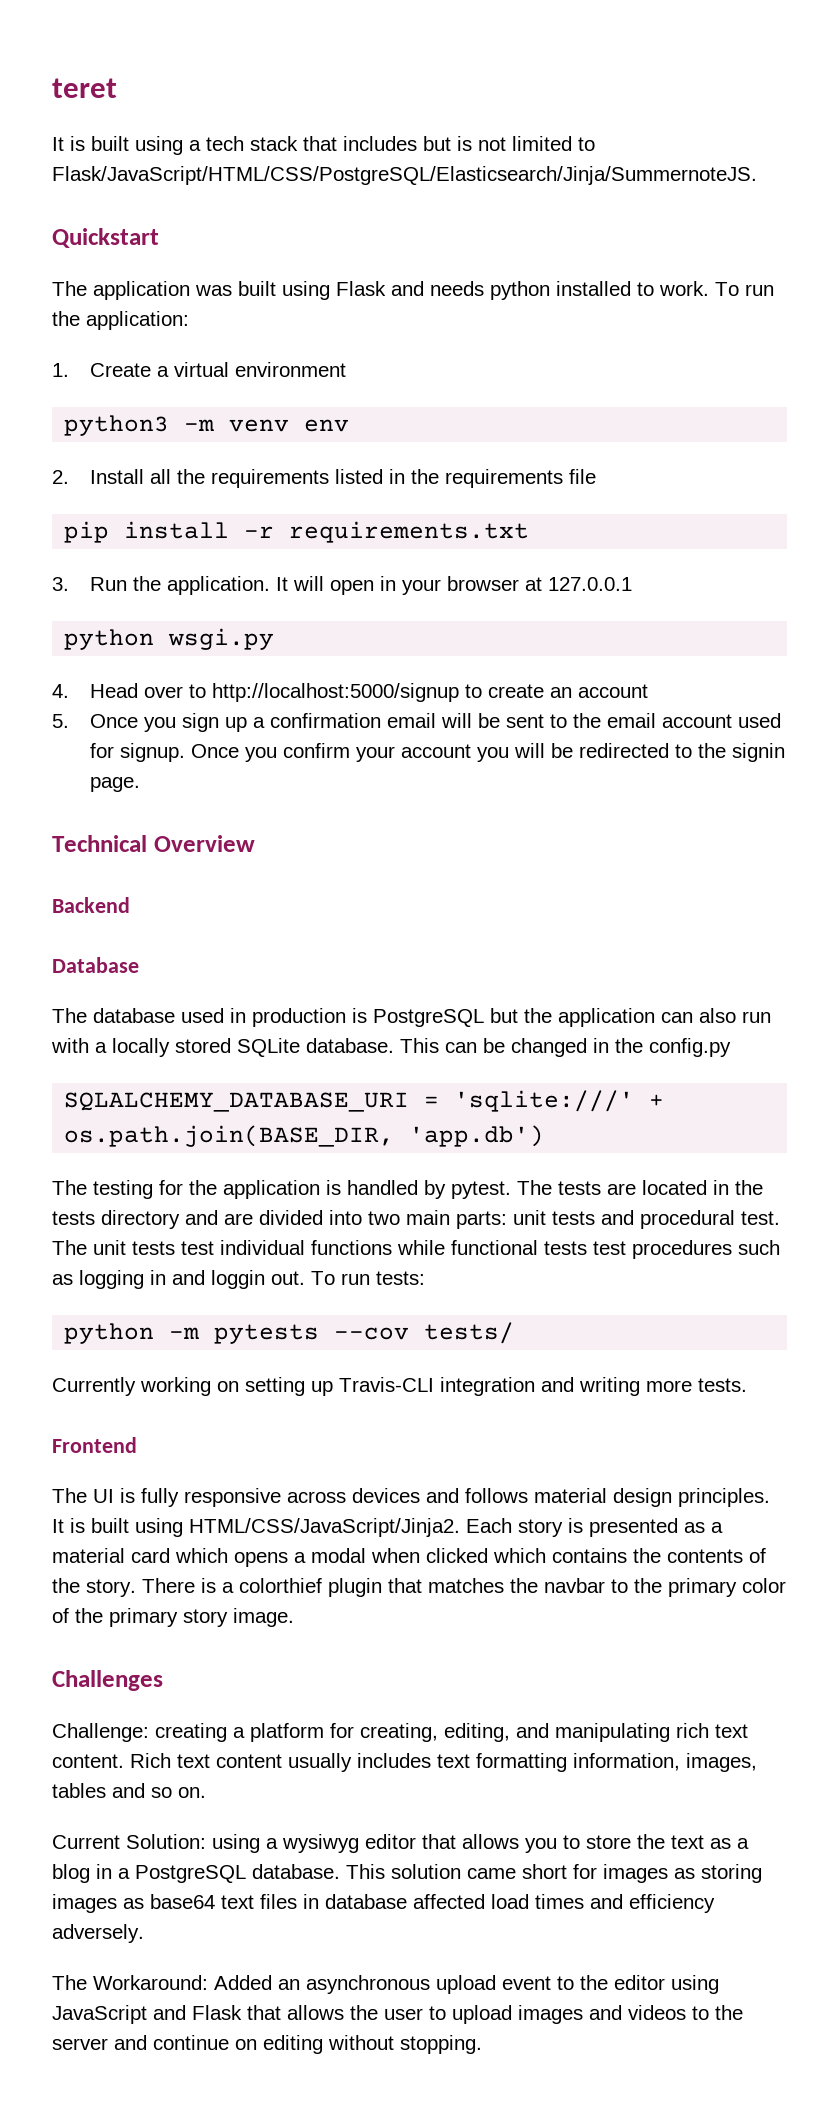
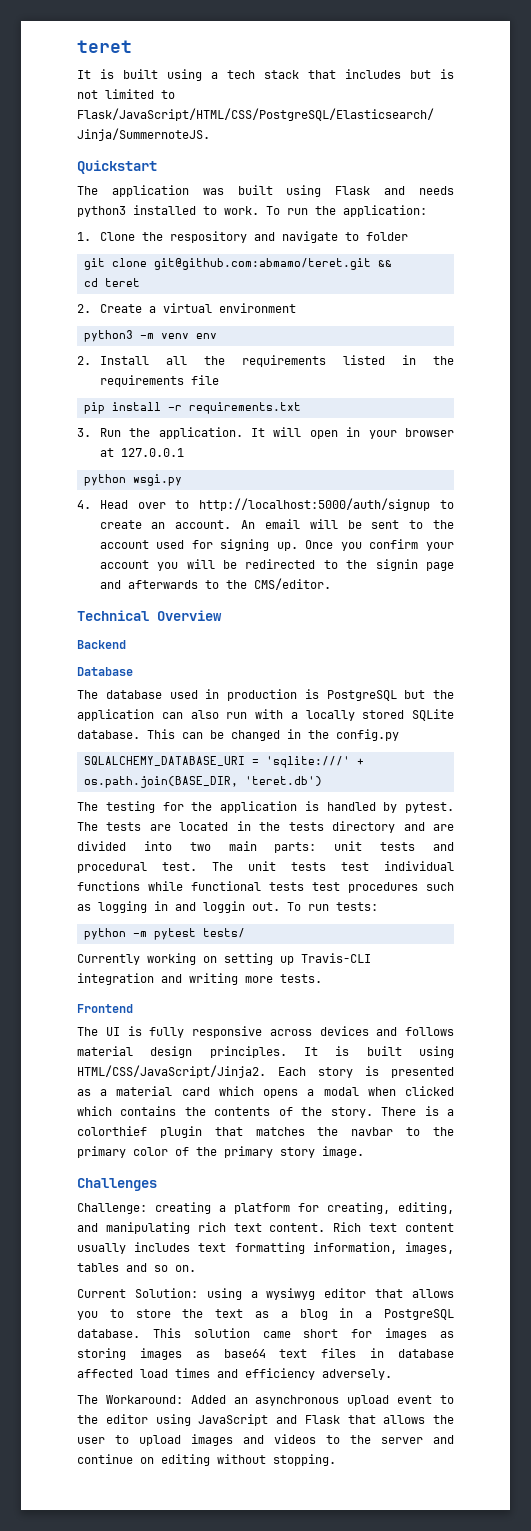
- The application was built using Flask and needs python installed to work.
+ The application was built using Flask and needs python3 installed to work.
- 1. Create a virtual environment
+ 1. Clone the respository and navigate to folder
+ git clone git@github.com:abmamo/teret.git &&
+ cd teret
+ 2. Create a virtual environment
- 4. Head over to http://localhost:5000/signup to create an account
- 5. Once you sign up a confirmation email will be sent to the email account used for signup.
+ 4. Head over to http://localhost:5000/auth/signup to create an account. An email will be sent to the account used for signing up.
- Once you confirm your account you will be redirected to the signin page.
+ Once you confirm your account you will be redirected to the signin page and afterwards to the CMS/editor.
- SQLALCHEMY_DATABASE_URI = 'sqlite:///' + os.path.join(BASE_DIR, 'app.db')
+ SQLALCHEMY_DATABASE_URI = 'sqlite:///' + os.path.join(BASE_DIR, 'teret.db')
- python -m pytests --cov tests/
+ python -m pytest tests/

